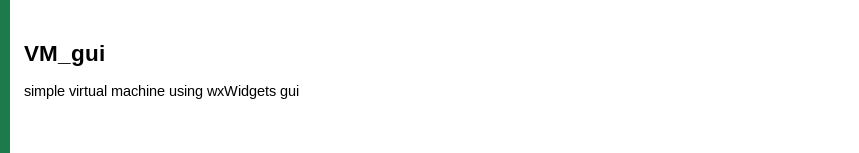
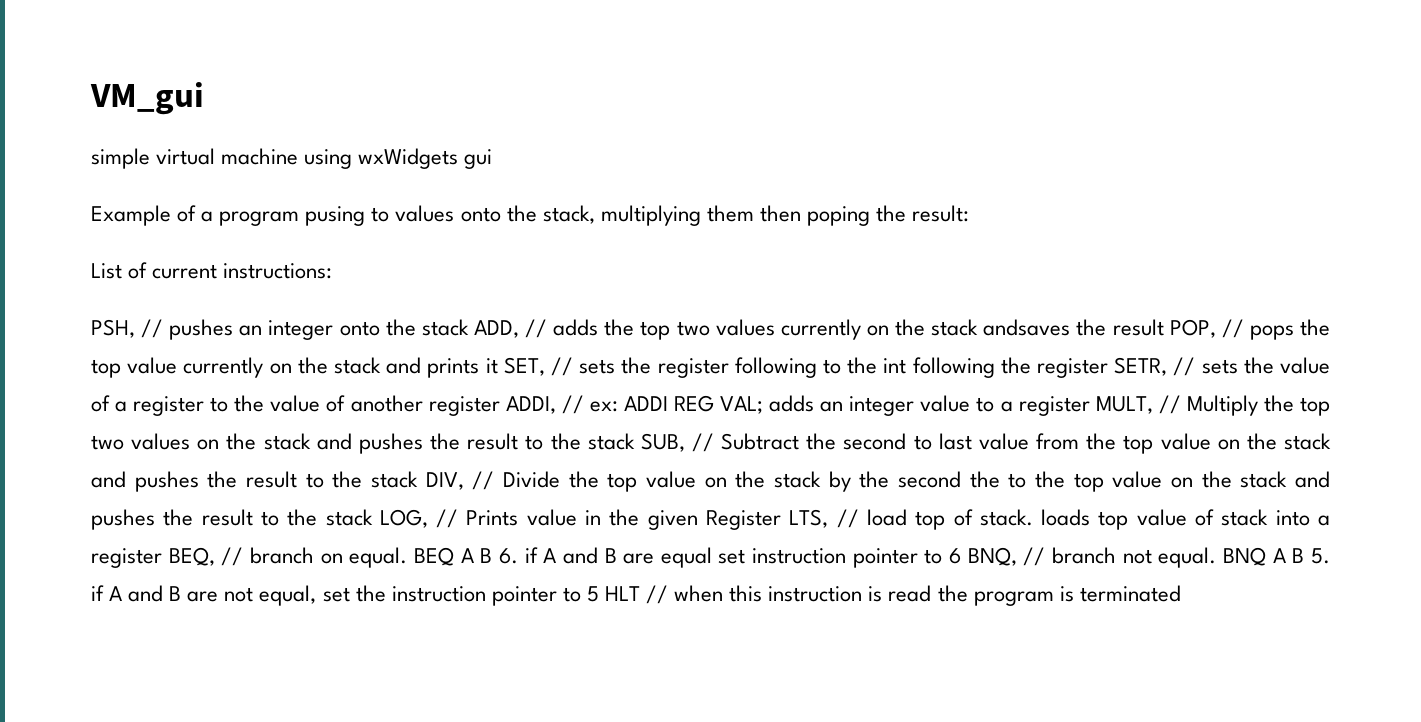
+ Example of a program pusing to values onto the stack, multiplying them then poping the result:
+ List of current instructions:
+ PSH, // pushes an integer onto the stack ADD, // adds the top two values currently on the stack andsaves the result POP, // pops the top value currently on the stack and prints it SET, // sets the register following to the int following the register SETR, // sets the value of a register to the value of another register ADDI, // ex: ADDI REG VAL; adds an integer value to a register MULT, // Multiply the top two values on the stack and pushes the result to the stack SUB, // Subtract the second to last value from the top value on the stack and pushes the result to the stack DIV, // Divide the top value on the stack by the second the to the top value on the stack and pushes the result to the stack LOG, // Prints value in the given Register LTS, // load top of stack. loads top value of stack into a register BEQ, // branch on equal. BEQ A B 6. if A and B are equal set instruction pointer to 6 BNQ, // branch not equal. BNQ A B 5. if A and B are not equal, set the instruction pointer to 5 HLT // when this instruction is read the program is terminated

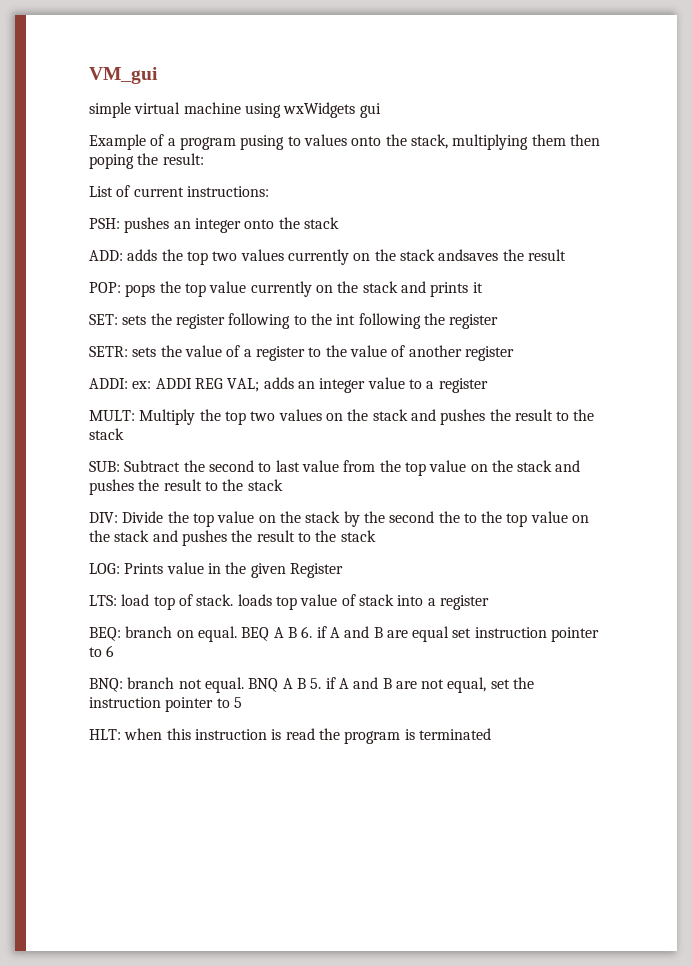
- PSH, // pushes an integer onto the stack ADD, // adds the top two values currently on the stack andsaves the result POP, // pops the top value currently on the stack and prints it SET, // sets the register following to the int following the register SETR, // sets the value of a register to the value of another register ADDI, // ex:
+ PSH: pushes an integer onto the stack
+ ADD: adds the top two values currently on the stack andsaves the result
+ POP: pops the top value currently on the stack and prints it
+ SET: sets the register following to the int following the register
+ SETR: sets the value of a register to the value of another register
+ ADDI: ex:
- adds an integer value to a register MULT, // Multiply the top two values on the stack and pushes the result to the stack SUB, // Subtract the second to last value from the top value on the stack and pushes the result to the stack DIV, // Divide the top value on the stack by the second the to the top value on the stack and pushes the result to the stack LOG, // Prints value in the given Register LTS, // load top of stack. loads top value of stack into a register BEQ, // branch on equal.
+ adds an integer value to a register
+ MULT: Multiply the top two values on the stack and pushes the result to the stack
+ SUB: Subtract the second to last value from the top value on the stack and pushes the result to the stack
+ DIV: Divide the top value on the stack by the second the to the top value on the stack and pushes the result to the stack
+ LOG: Prints value in the given Register
+ LTS: load top of stack. loads top value of stack into a register
+ BEQ: branch on equal.
- BEQ A B 6. if A and B are equal set instruction pointer to 6 BNQ, // branch not equal.
+ BEQ A B 6. if A and B are equal set instruction pointer to 6
+ BNQ: branch not equal.
- BNQ A B 5. if A and B are not equal, set the instruction pointer to 5 HLT // when this instruction is read the program is terminated
+ BNQ A B 5. if A and B are not equal, set the instruction pointer to 5
+ HLT: when this instruction is read the program is terminated

